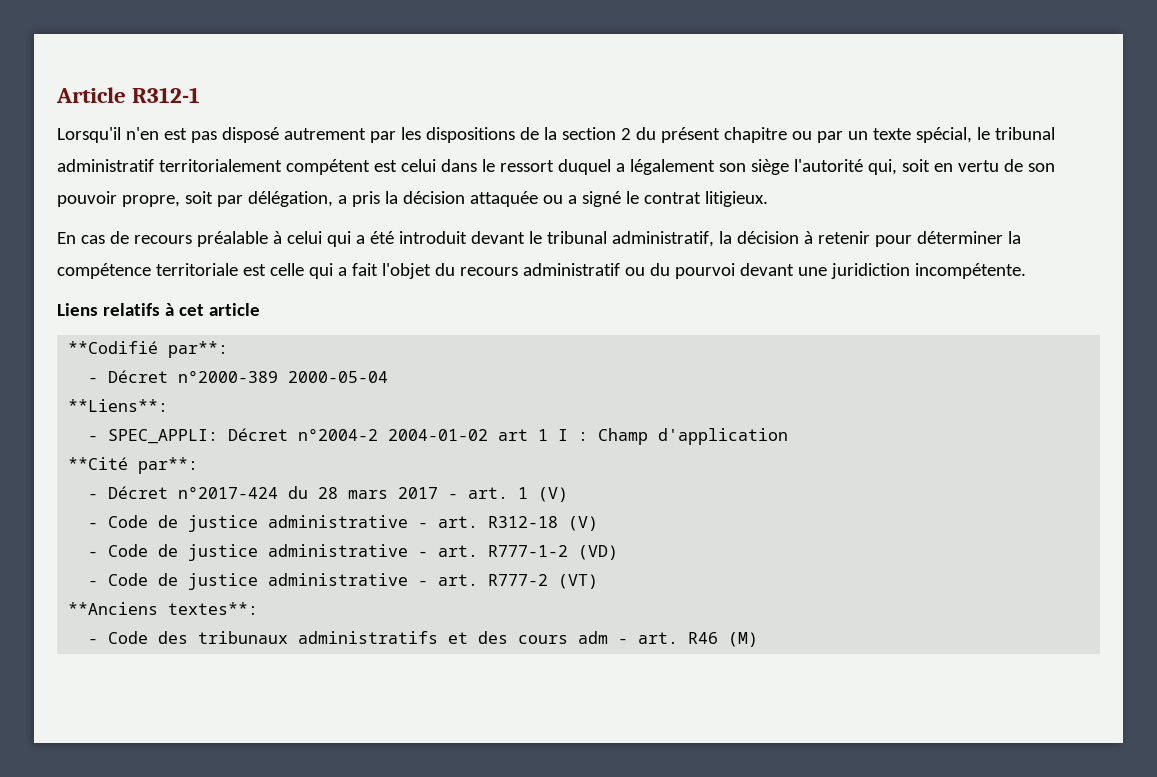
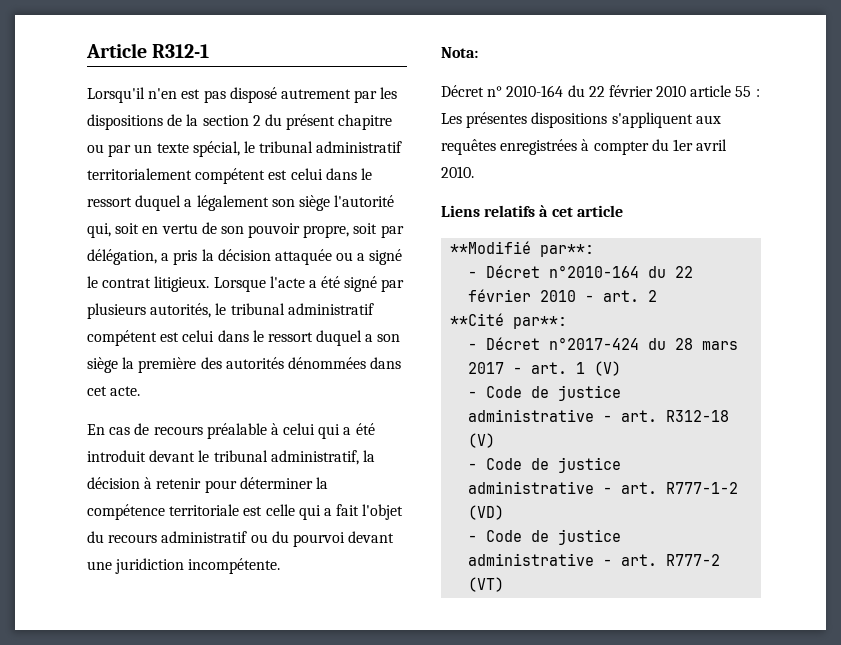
+ Lorsque l'acte a été signé par plusieurs autorités, le tribunal administratif compétent est celui dans le ressort duquel a son siège la première des autorités dénommées dans cet acte.
+ Nota:
+ Décret n° 2010-164 du 22 février 2010 article 55 : Les présentes dispositions s'appliquent aux requêtes enregistrées à compter du 1er avril 2010.
- **Codifié par**:
- - Décret n°2000-389 2000-05-04
- **Liens**:
- - SPEC_APPLI: Décret n°2004-2 2004-01-02 art 1 I : Champ d'application
+ **Modifié par**:
+ - Décret n°2010-164 du 22 février 2010 - art. 2
- **Anciens textes**:
- - Code des tribunaux administratifs et des cours adm - art. R46 (M)

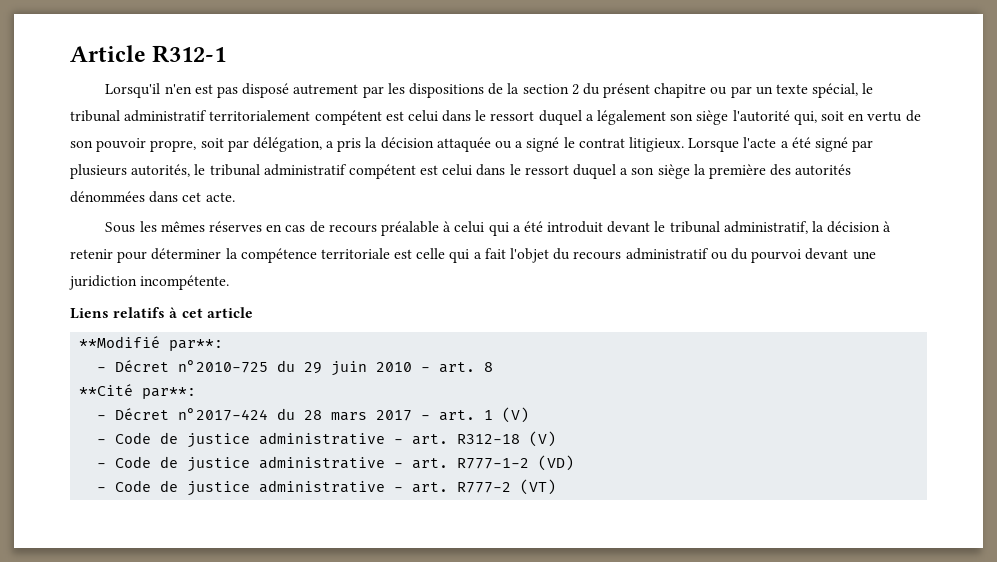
- En cas de recours préalable à celui qui a été introduit devant le tribunal administratif, la décision à retenir pour déterminer la compétence territoriale est celle qui a fait l'objet du recours administratif ou du pourvoi devant une juridiction incompétente.
+ Sous les mêmes réserves en cas de recours préalable à celui qui a été introduit devant le tribunal administratif, la décision à retenir pour déterminer la compétence territoriale est celle qui a fait l'objet du recours administratif ou du pourvoi devant une juridiction incompétente.
- Nota:
- Décret n° 2010-164 du 22 février 2010 article 55 : Les présentes dispositions s'appliquent aux requêtes enregistrées à compter du 1er avril 2010.
- - Décret n°2010-164 du 22 février 2010 - art. 2
+ - Décret n°2010-725 du 29 juin 2010 - art. 8

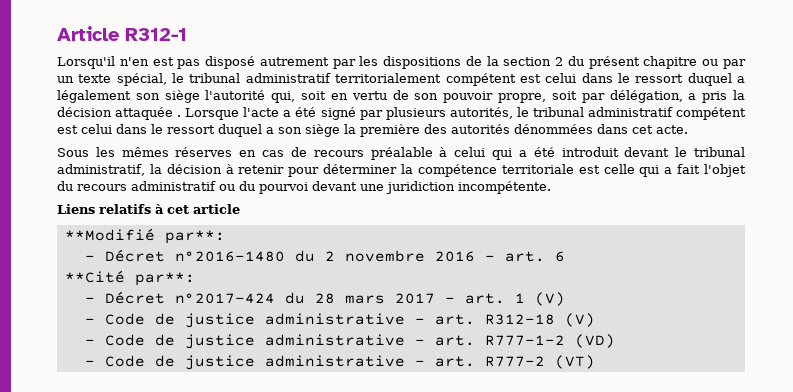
- Lorsqu'il n'en est pas disposé autrement par les dispositions de la section 2 du présent chapitre ou par un texte spécial, le tribunal administratif territorialement compétent est celui dans le ressort duquel a légalement son siège l'autorité qui, soit en vertu de son pouvoir propre, soit par délégation, a pris la décision attaquée ou a signé le contrat litigieux.
+ Lorsqu'il n'en est pas disposé autrement par les dispositions de la section 2 du présent chapitre ou par un texte spécial, le tribunal administratif territorialement compétent est celui dans le ressort duquel a légalement son siège l'autorité qui, soit en vertu de son pouvoir propre, soit par délégation, a pris la décision attaquée .
- - Décret n°2010-725 du 29 juin 2010 - art. 8
+ - Décret n°2016-1480 du 2 novembre 2016 - art. 6

